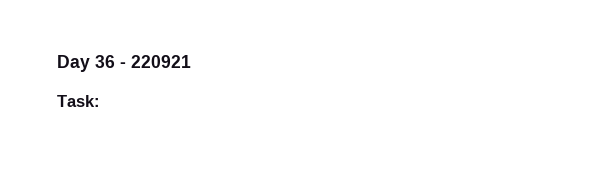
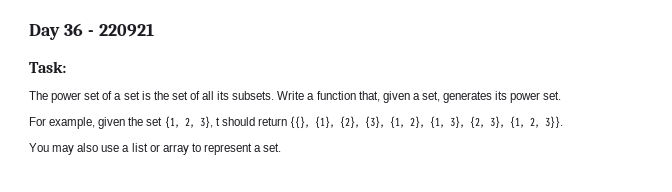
+ The power set of a set is the set of all its subsets. Write a function that, given a set, generates its power set.
+ For example, given the set {1, 2, 3}, t should return {{}, {1}, {2}, {3}, {1, 2}, {1, 3}, {2, 3}, {1, 2, 3}}.
+ You may also use a list or array to represent a set.

